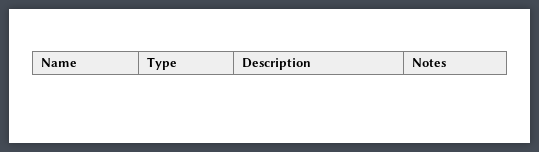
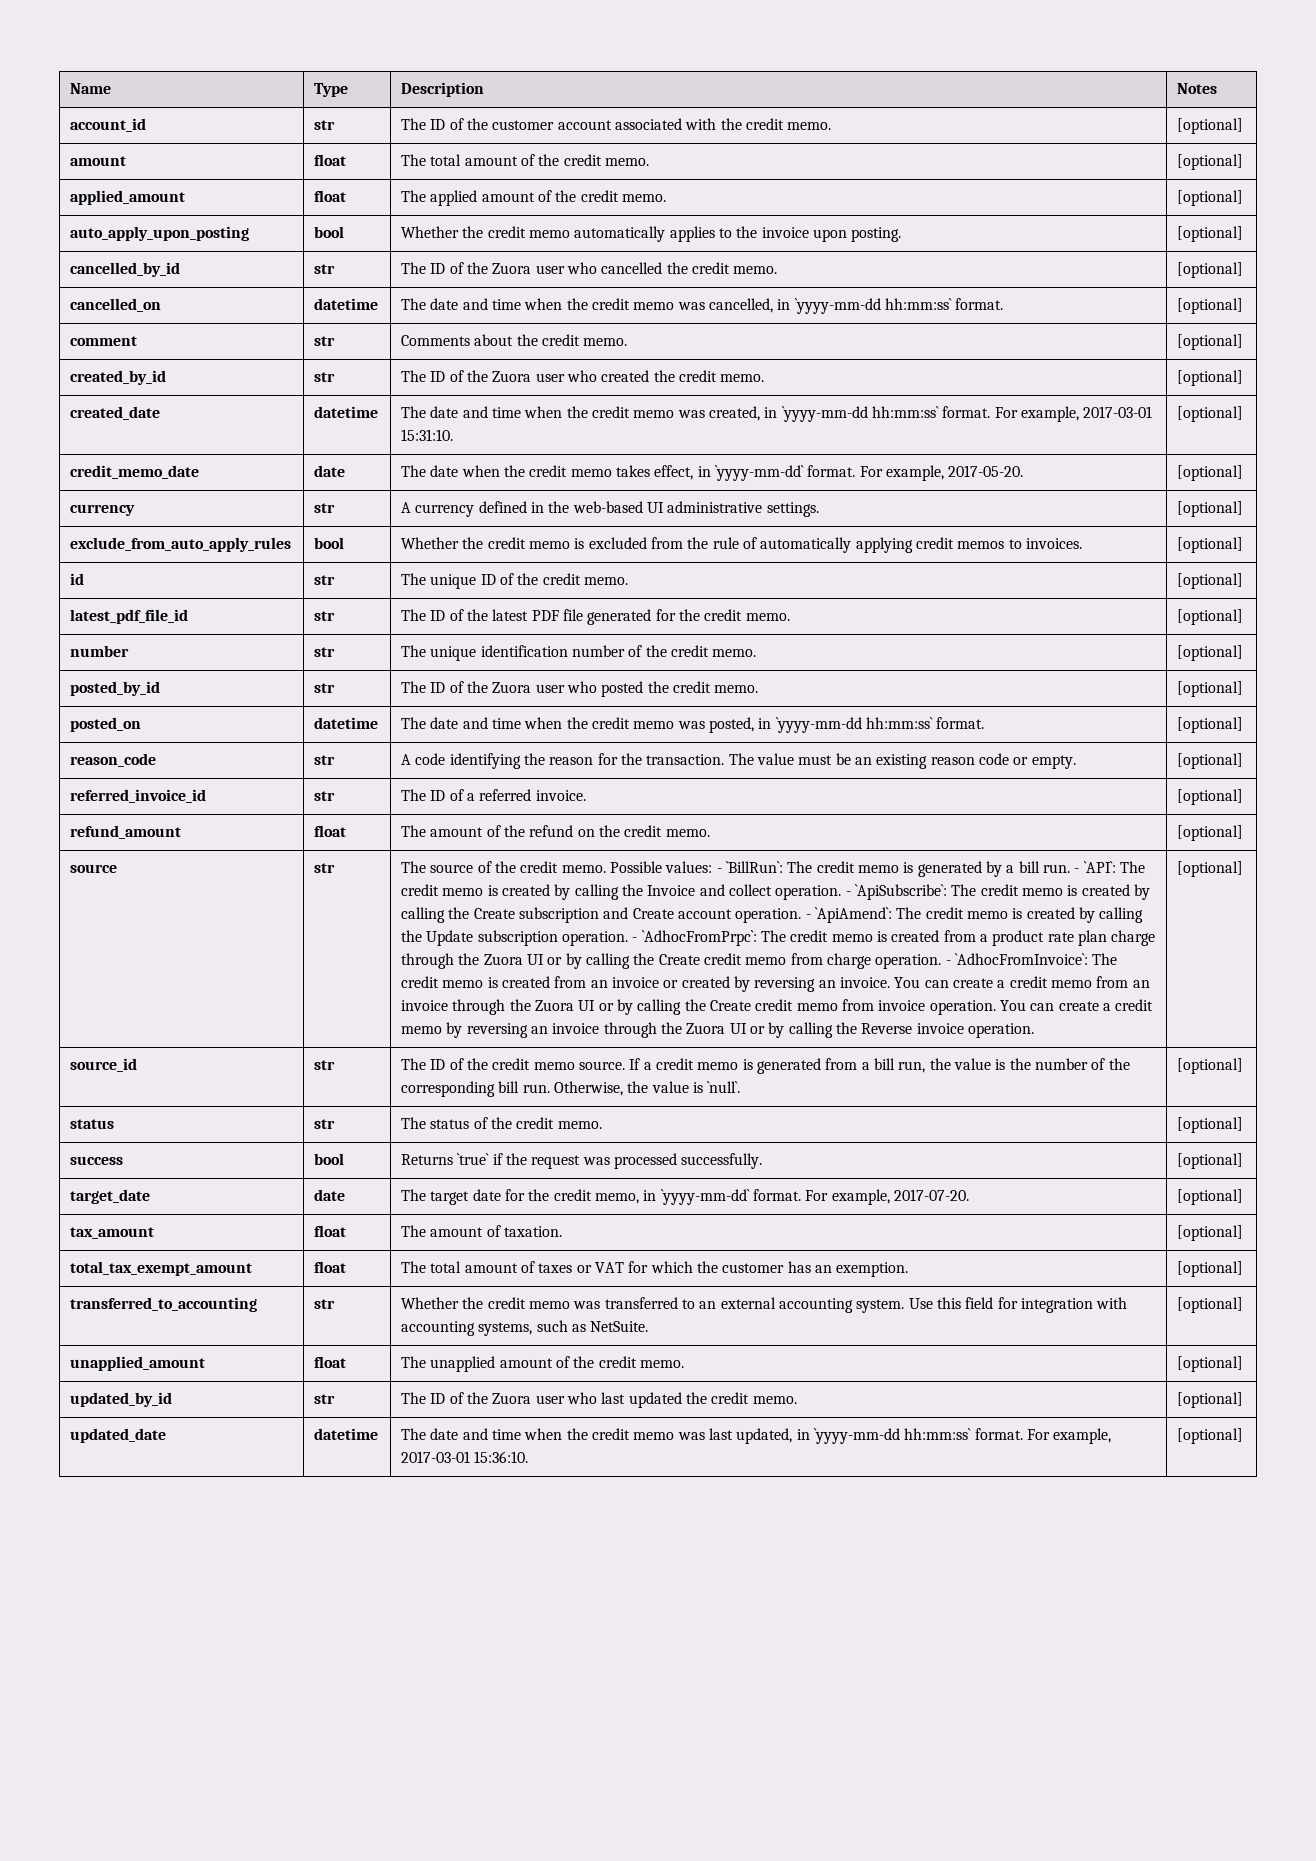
+ account_id | str | The ID of the customer account associated with the credit memo. | [optional]
+ amount | float | The total amount of the credit memo. | [optional]
+ applied_amount | float | The applied amount of the credit memo. | [optional]
+ auto_apply_upon_posting | bool | Whether the credit memo automatically applies to the invoice upon posting. | [optional]
+ cancelled_by_id | str | The ID of the Zuora user who cancelled the credit memo. | [optional]
+ cancelled_on | datetime | The date and time when the credit memo was cancelled, in `yyyy-mm-dd hh:mm:ss` format. | [optional]
+ comment | str | Comments about the credit memo. | [optional]
+ created_by_id | str | The ID of the Zuora user who created the credit memo. | [optional]
+ created_date | datetime | The date and time when the credit memo was created, in `yyyy-mm-dd hh:mm:ss` format. For example, 2017-03-01 15:31:10. | [optional]
+ credit_memo_date | date | The date when the credit memo takes effect, in `yyyy-mm-dd` format. For example, 2017-05-20. | [optional]
+ currency | str | A currency defined in the web-based UI administrative settings. | [optional]
+ exclude_from_auto_apply_rules | bool | Whether the credit memo is excluded from the rule of automatically applying credit memos to invoices. | [optional]
+ id | str | The unique ID of the credit memo. | [optional]
+ latest_pdf_file_id | str | The ID of the latest PDF file generated for the credit memo. | [optional]
+ number | str | The unique identification number of the credit memo. | [optional]
+ posted_by_id | str | The ID of the Zuora user who posted the credit memo. | [optional]
+ posted_on | datetime | The date and time when the credit memo was posted, in `yyyy-mm-dd hh:mm:ss` format. | [optional]
+ reason_code | str | A code identifying the reason for the transaction. The value must be an existing reason code or empty. | [optional]
+ referred_invoice_id | str | The ID of a referred invoice. | [optional]
+ refund_amount | float | The amount of the refund on the credit memo. | [optional]
+ source | str | The source of the credit memo. Possible values: - `BillRun`: The credit memo is generated by a bill run. - `API`: The credit memo is created by calling the Invoice and collect operation. - `ApiSubscribe`: The credit memo is created by calling the Create subscription and Create account operation. - `ApiAmend`: The credit memo is created by calling the Update subscription operation. - `AdhocFromPrpc`: The credit memo is created from a product rate plan charge through the Zuora UI or by calling the Create credit memo from charge operation. - `AdhocFromInvoice`: The credit memo is created from an invoice or created by reversing an invoice. You can create a credit memo from an invoice through the Zuora UI or by calling the Create credit memo from invoice operation. You can create a credit memo by reversing an invoice through the Zuora UI or by calling the Reverse invoice operation. | [optional]
+ source_id | str | The ID of the credit memo source. If a credit memo is generated from a bill run, the value is the number of the corresponding bill run. Otherwise, the value is `null`. | [optional]
+ status | str | The status of the credit memo. | [optional]
+ success | bool | Returns `true` if the request was processed successfully. | [optional]
+ target_date | date | The target date for the credit memo, in `yyyy-mm-dd` format. For example, 2017-07-20. | [optional]
+ tax_amount | float | The amount of taxation. | [optional]
+ total_tax_exempt_amount | float | The total amount of taxes or VAT for which the customer has an exemption. | [optional]
+ transferred_to_accounting | str | Whether the credit memo was transferred to an external accounting system. Use this field for integration with accounting systems, such as NetSuite. | [optional]
+ unapplied_amount | float | The unapplied amount of the credit memo. | [optional]
+ updated_by_id | str | The ID of the Zuora user who last updated the credit memo. | [optional]
+ updated_date | datetime | The date and time when the credit memo was last updated, in `yyyy-mm-dd hh:mm:ss` format. For example, 2017-03-01 15:36:10. | [optional]

